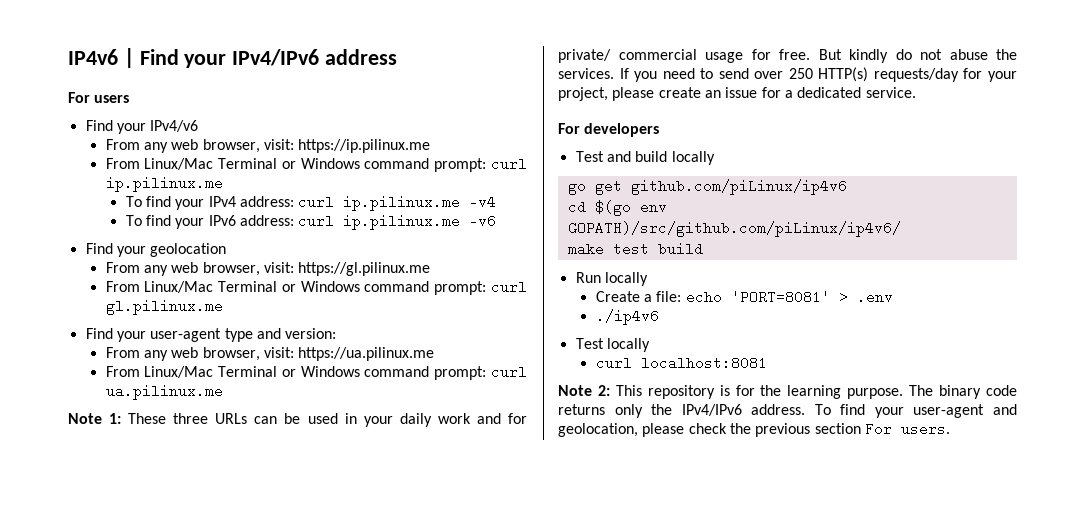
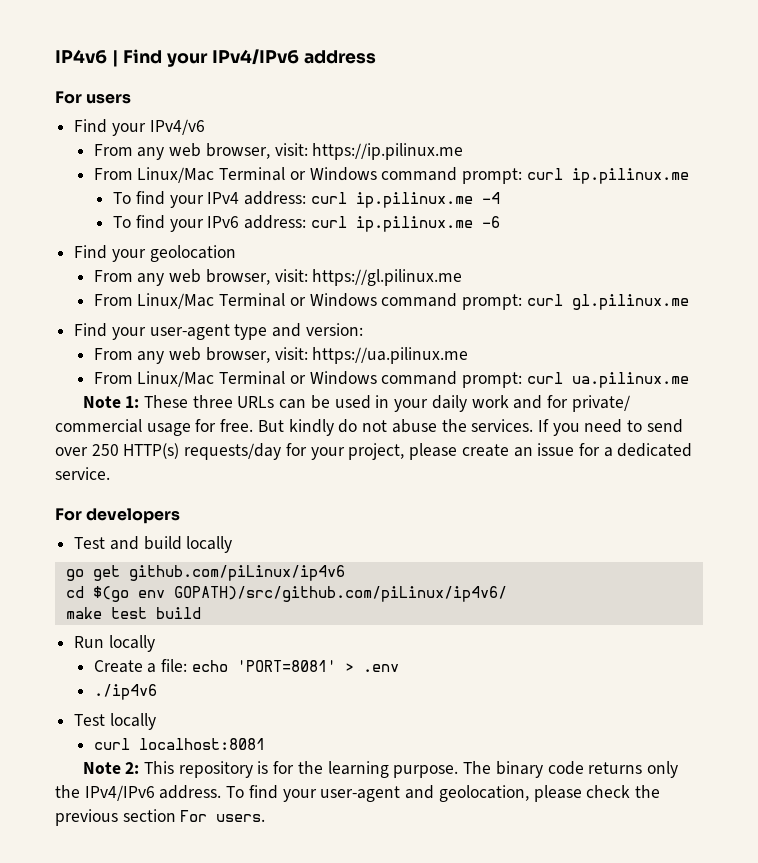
- To find your IPv4 address: curl ip.pilinux.me -v4
+ To find your IPv4 address: curl ip.pilinux.me -4
- To find your IPv6 address: curl ip.pilinux.me -v6
+ To find your IPv6 address: curl ip.pilinux.me -6

